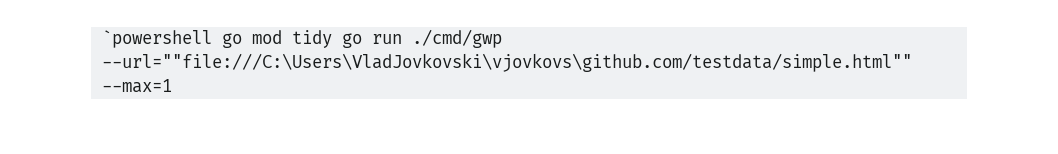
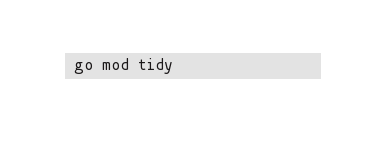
- `powershell go mod tidy go run ./cmd/gwp --url=""file:///C:\Users\VladJovkovski\vjovkovs\github.com/testdata/simple.html"" --max=1
+ go mod tidy

